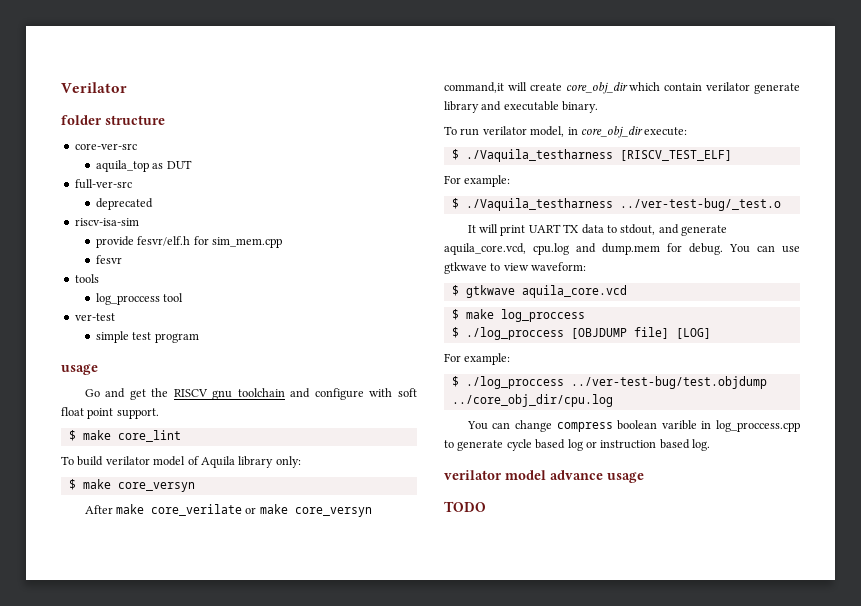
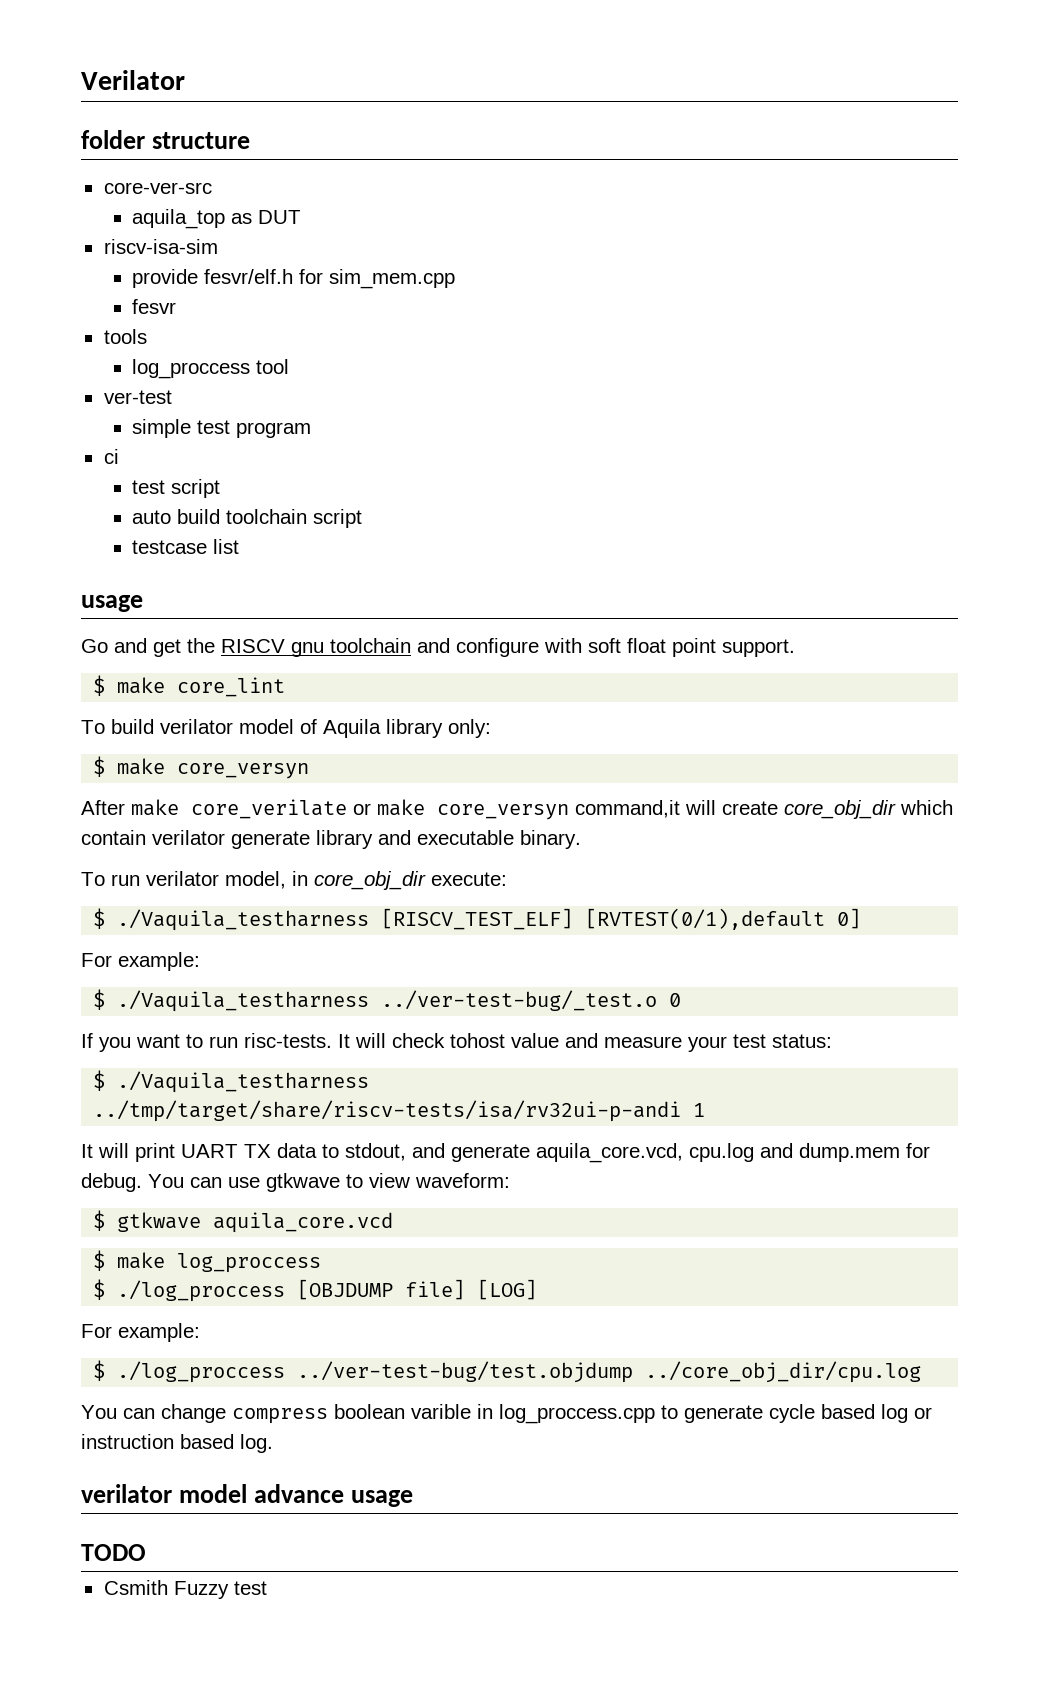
- full-ver-src
- deprecated
+ ci
+ test script
+ auto build toolchain script
+ testcase list
- $ ./Vaquila_testharness [RISCV_TEST_ELF]
+ $ ./Vaquila_testharness [RISCV_TEST_ELF] [RVTEST(0/1),default 0]
- $ ./Vaquila_testharness ../ver-test-bug/_test.o
+ $ ./Vaquila_testharness ../ver-test-bug/_test.o 0
+ If you want to run risc-tests. It will check tohost value and measure your test status:
+ $ ./Vaquila_testharness ../tmp/target/share/riscv-tests/isa/rv32ui-p-andi 1
+ Csmith Fuzzy test

